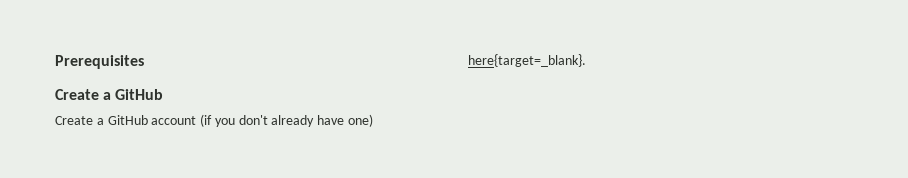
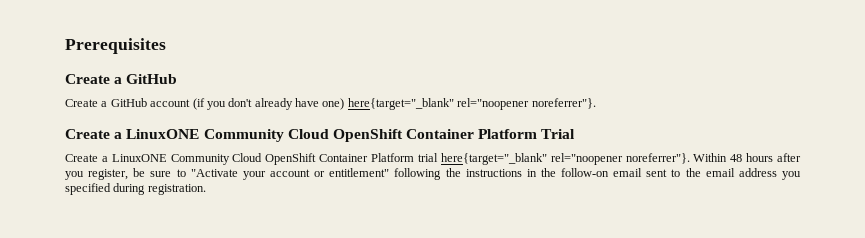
- Create a GitHub account (if you don't already have one) here{target=_blank}.
+ Create a GitHub account (if you don't already have one) here{target="_blank" rel="noopener noreferrer"}.
+ Create a LinuxONE Community Cloud OpenShift Container Platform Trial
+ Create a LinuxONE Community Cloud OpenShift Container Platform trial here{target="_blank" rel="noopener noreferrer"}. Within 48 hours after you register, be sure to "Activate your account or entitlement" following the instructions in the follow-on email sent to the email address you specified during registration.

